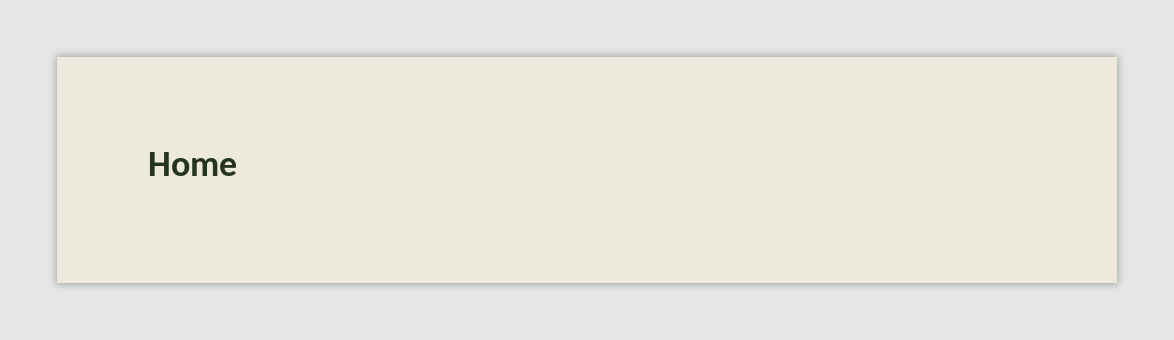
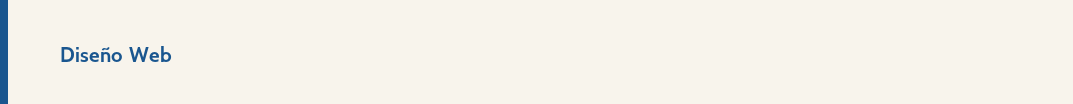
- Home
+ Diseño Web

